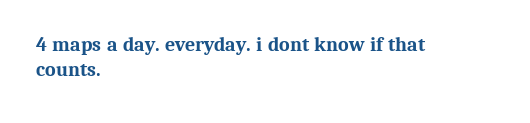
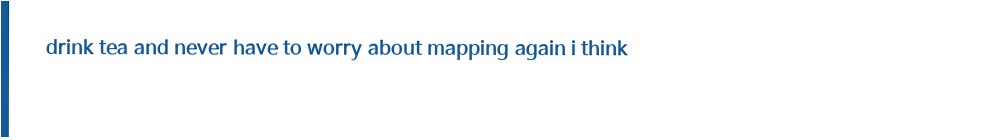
- 4 maps a day. everyday. i dont know if that counts.
+ drink tea and never have to worry about mapping again i think

